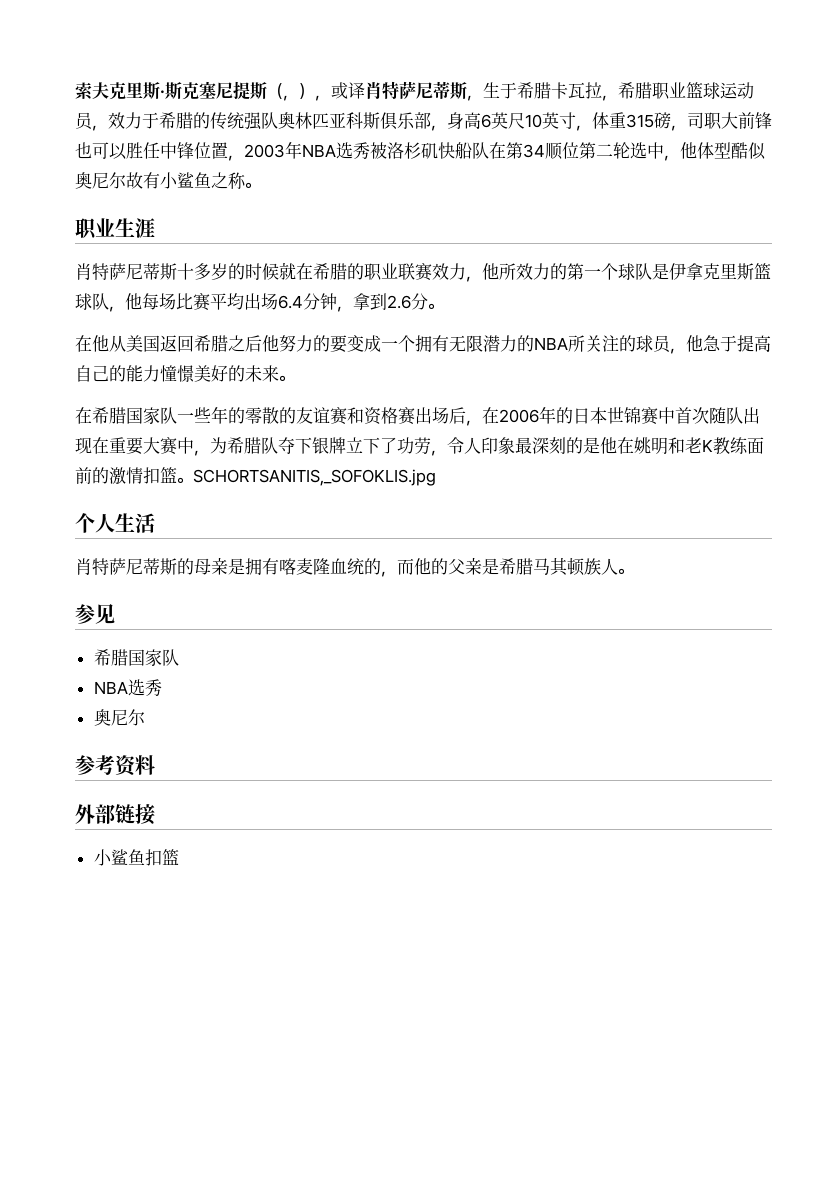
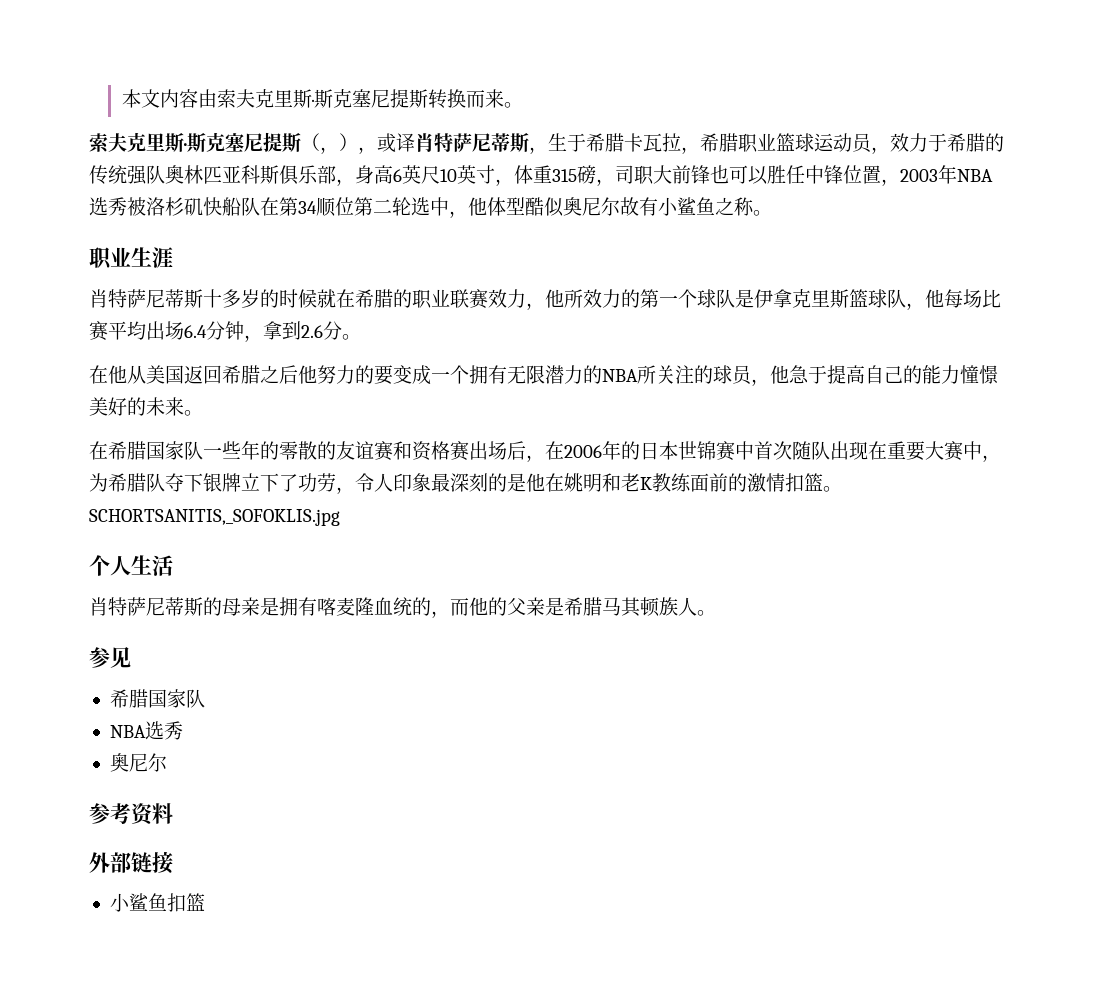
+ 本文内容由索夫克里斯·斯克塞尼提斯转换而来。

